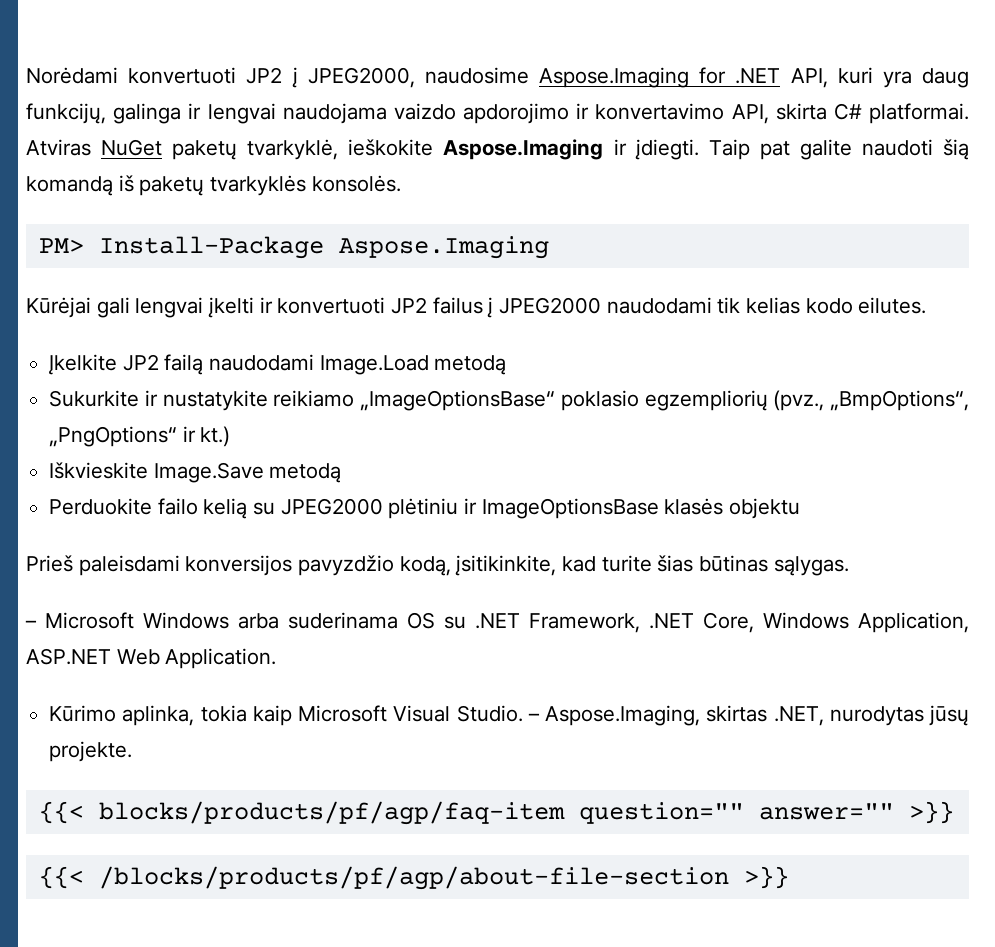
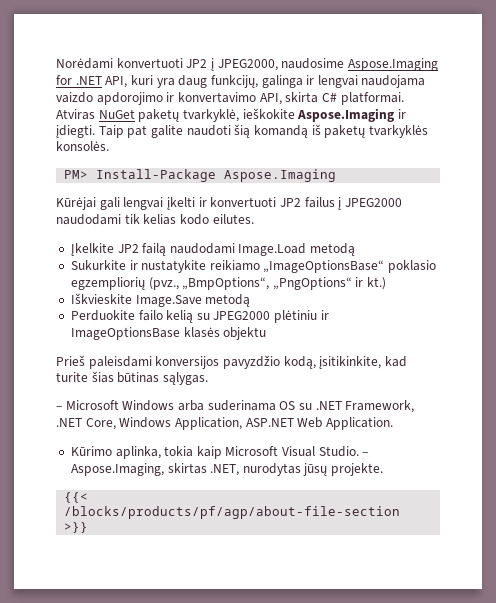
- {{< blocks/products/pf/agp/faq-item question="" answer="" >}}

